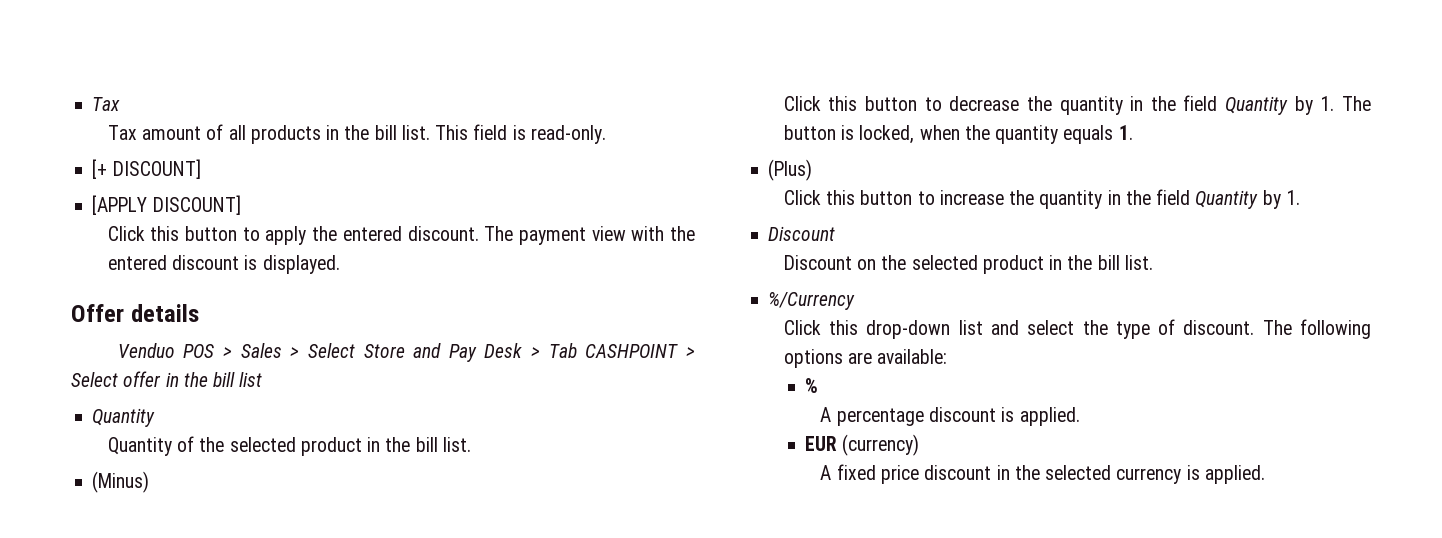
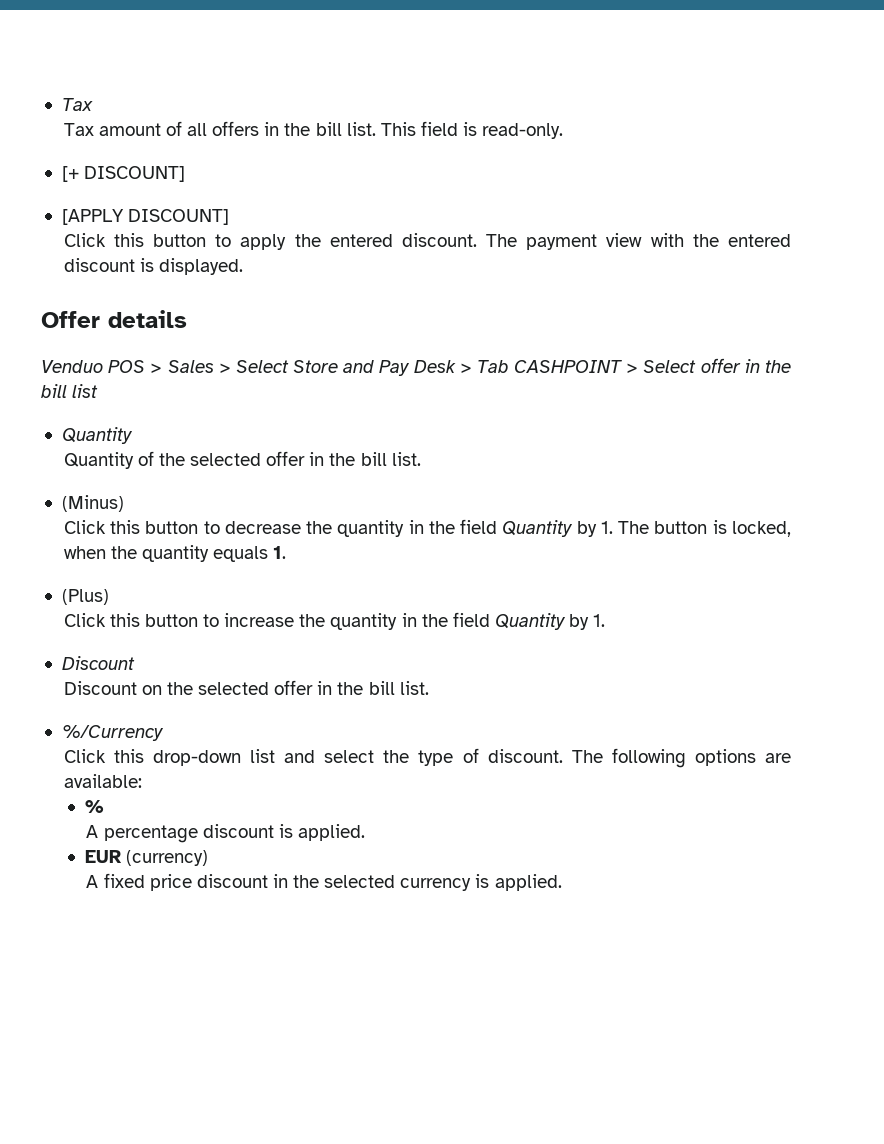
- Tax amount of all products in the bill list.
+ Tax amount of all offers in the bill list.
- Quantity of the selected product in the bill list.
+ Quantity of the selected offer in the bill list.
- Discount on the selected product in the bill list.
+ Discount on the selected offer in the bill list.

